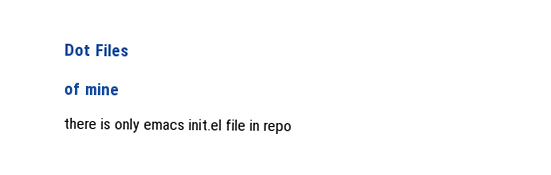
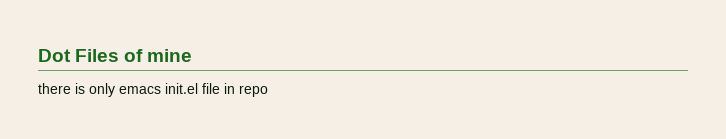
- Dot Files
- of mine
+ Dot Files of mine

